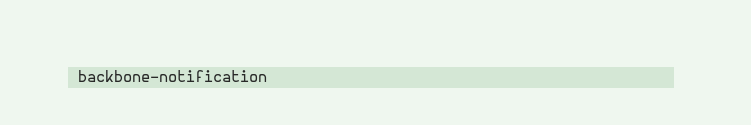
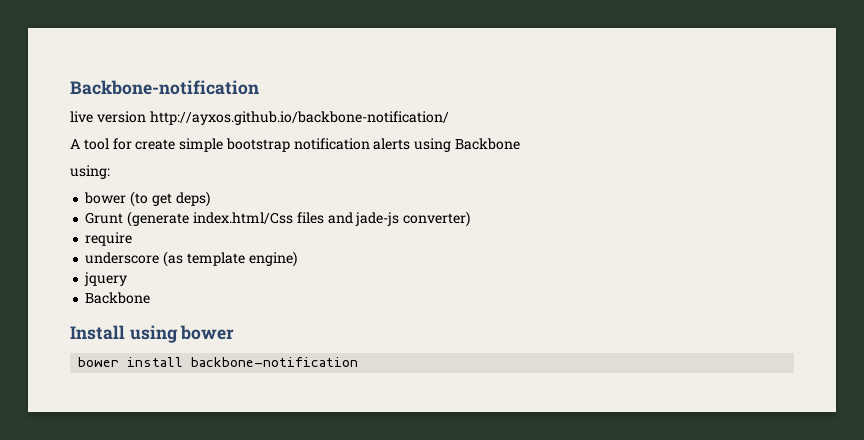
- backbone-notification
+ Backbone-notification
+ live version http://ayxos.github.io/backbone-notification/
+ A tool for create simple bootstrap notification alerts using Backbone
+ using:
+ bower (to get deps)
+ Grunt (generate index.html/Css files and jade-js converter)
+ require
+ underscore (as template engine)
+ jquery
+ Backbone
+ Install using bower
+ bower install backbone-notification

